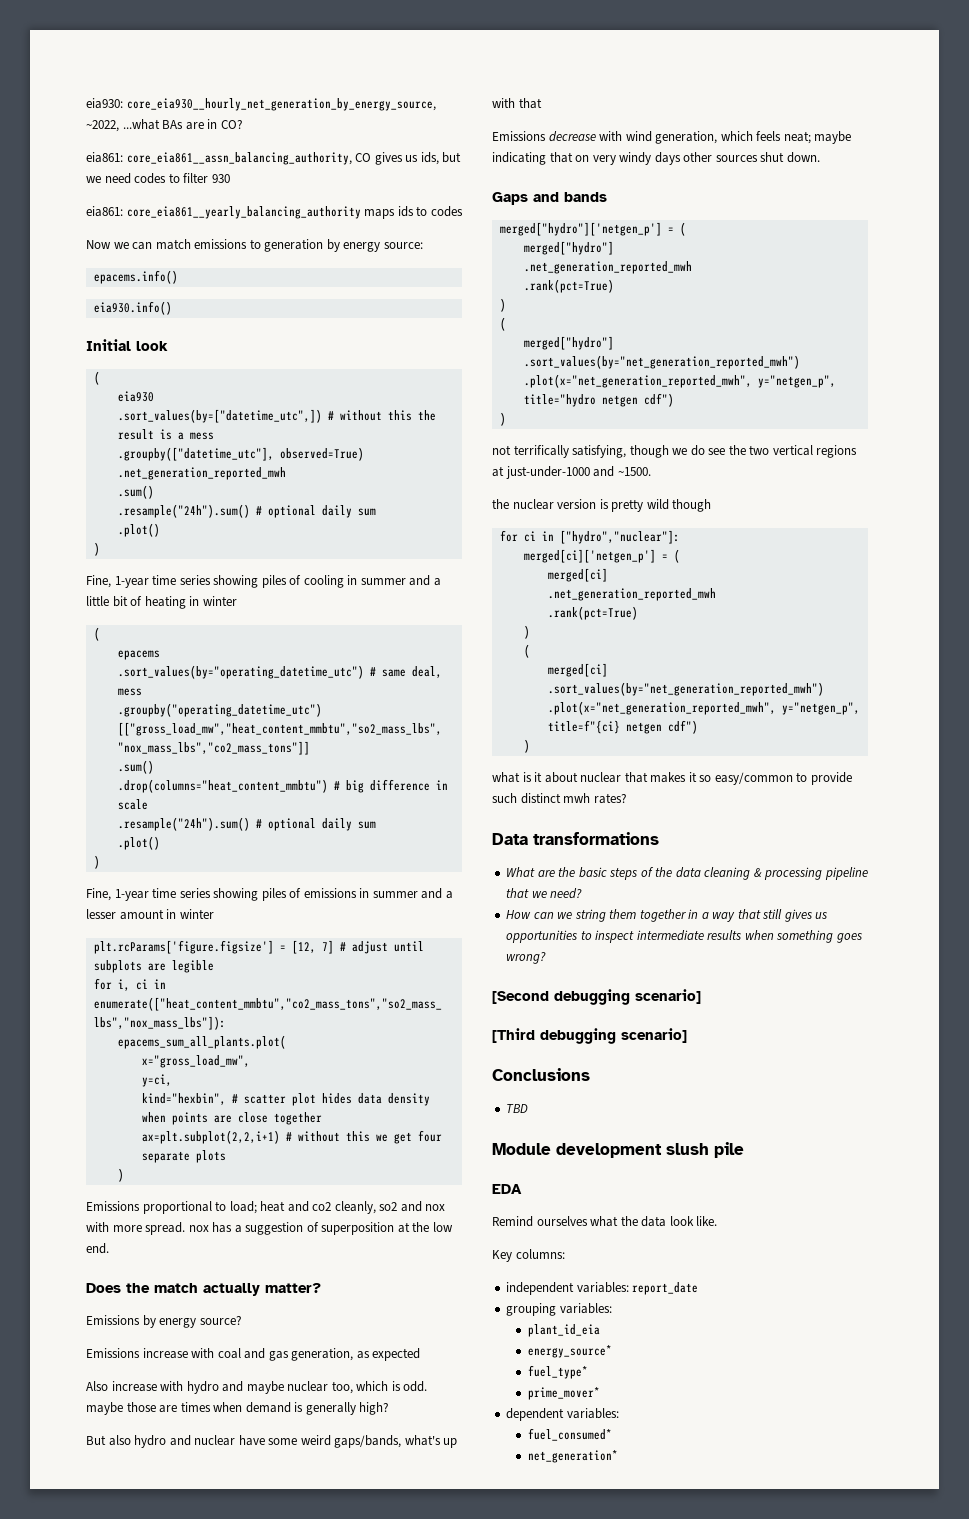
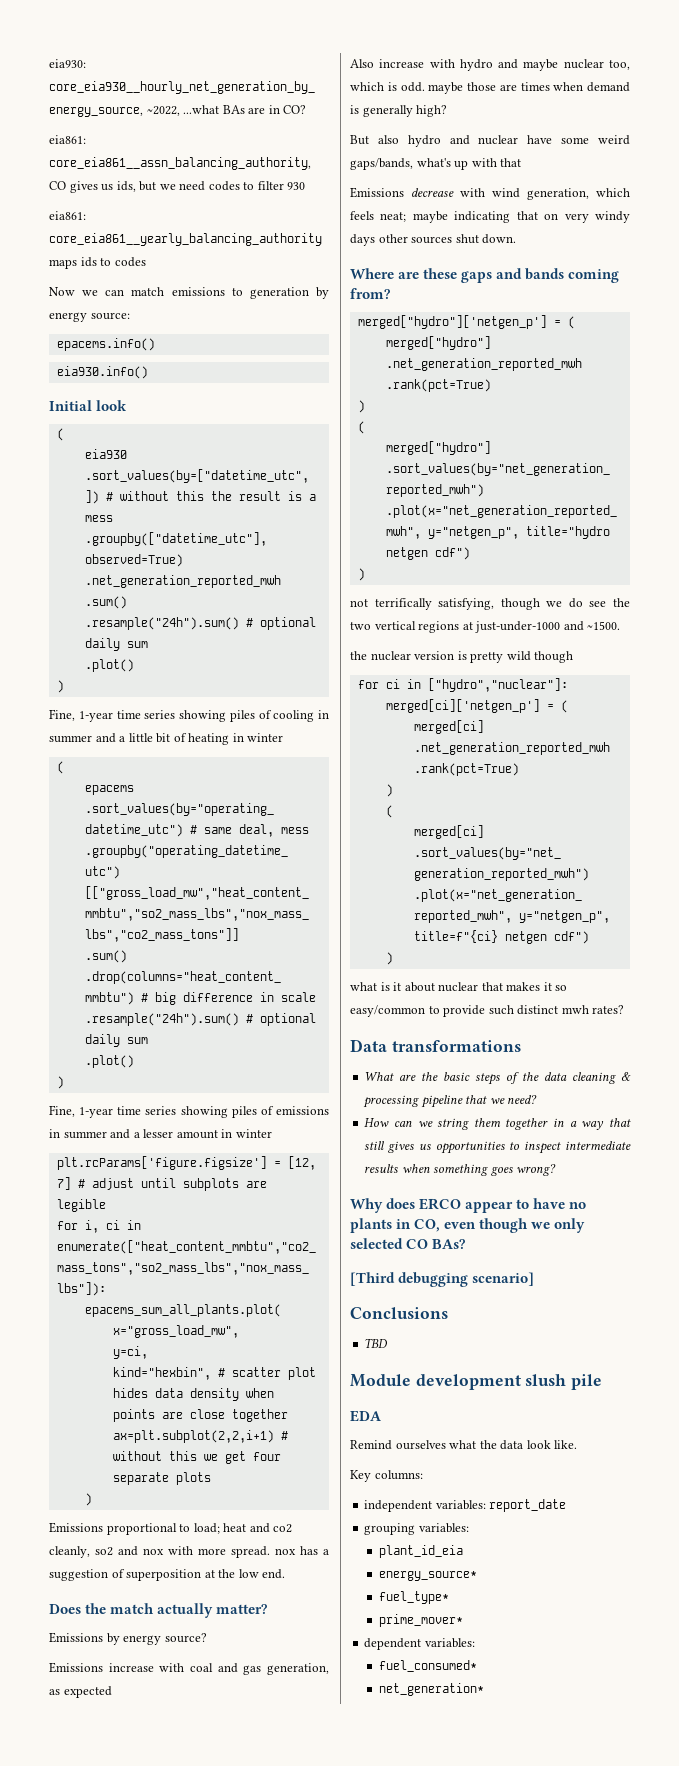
- Gaps and bands
+ Where are these gaps and bands coming from?
- [Second debugging scenario]
+ Why does ERCO appear to have no plants in CO, even though we only selected CO BAs?

